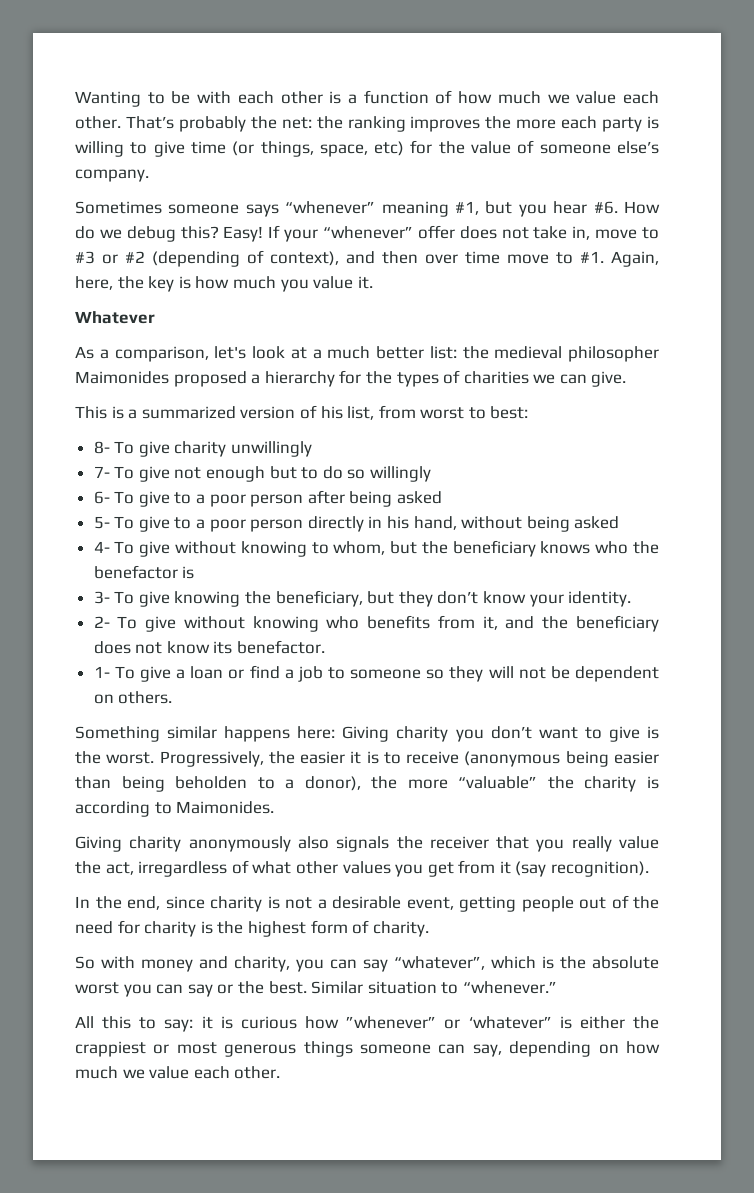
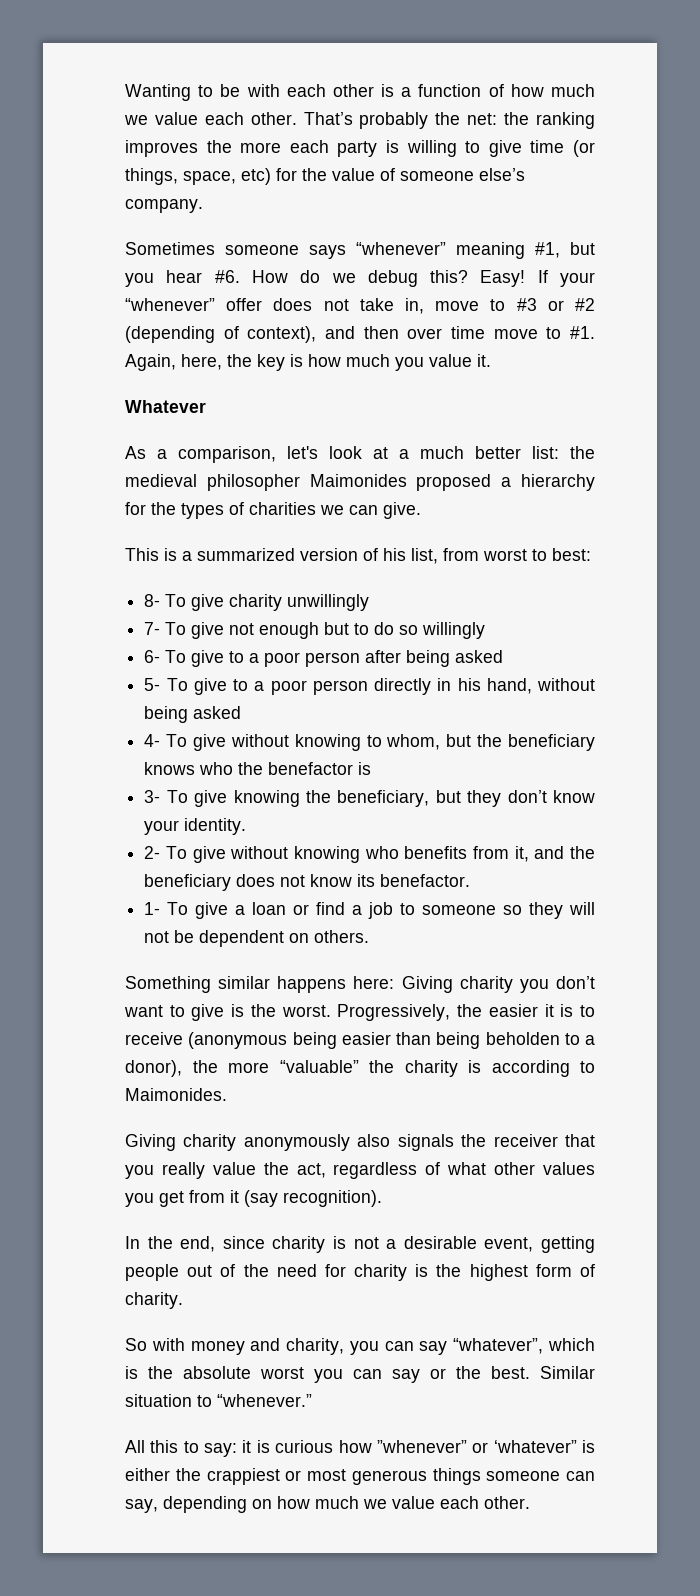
- Giving charity anonymously also signals the receiver that you really value the act, irregardless of what other values you get from it (say recognition).
+ Giving charity anonymously also signals the receiver that you really value the act, regardless of what other values you get from it (say recognition).

